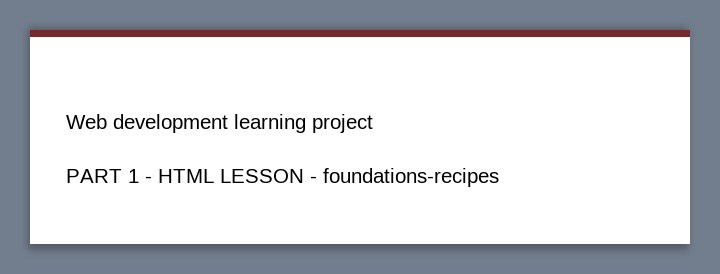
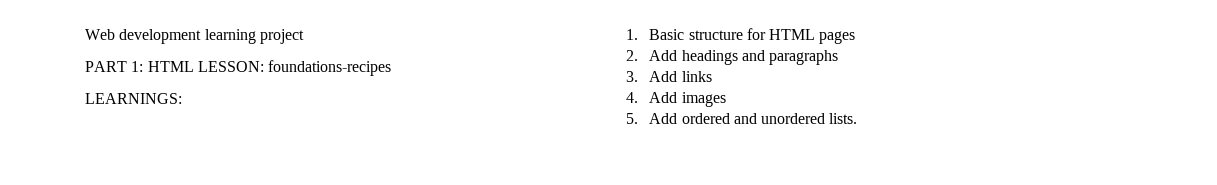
- PART 1 - HTML LESSON - foundations-recipes
+ PART 1: HTML LESSON: foundations-recipes
+ LEARNINGS:
+ 1. Basic structure for HTML pages
+ 2. Add headings and paragraphs
+ 3. Add links
+ 4. Add images
+ 5. Add ordered and unordered lists.

